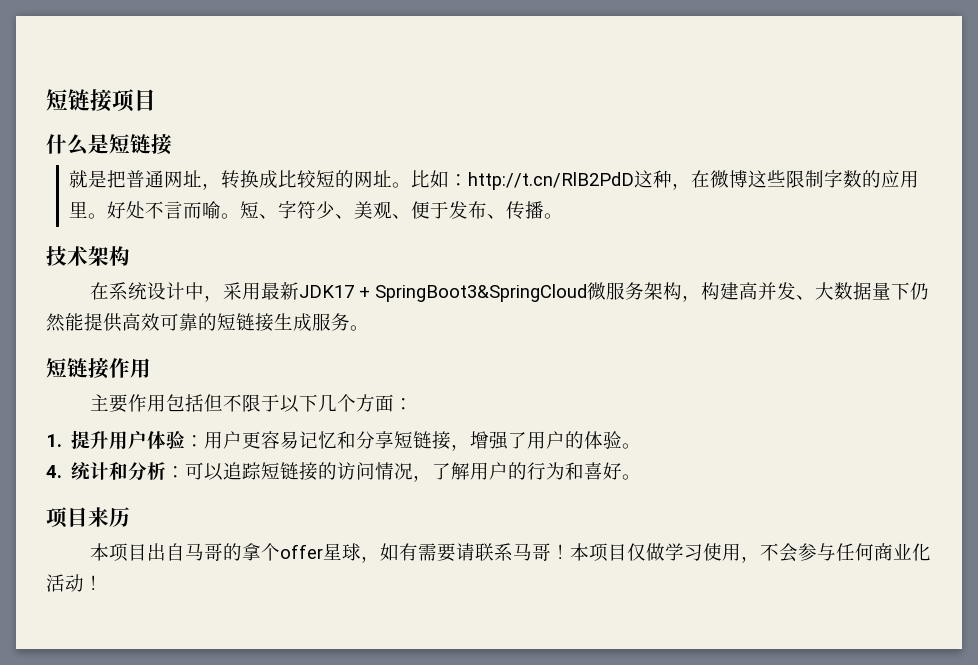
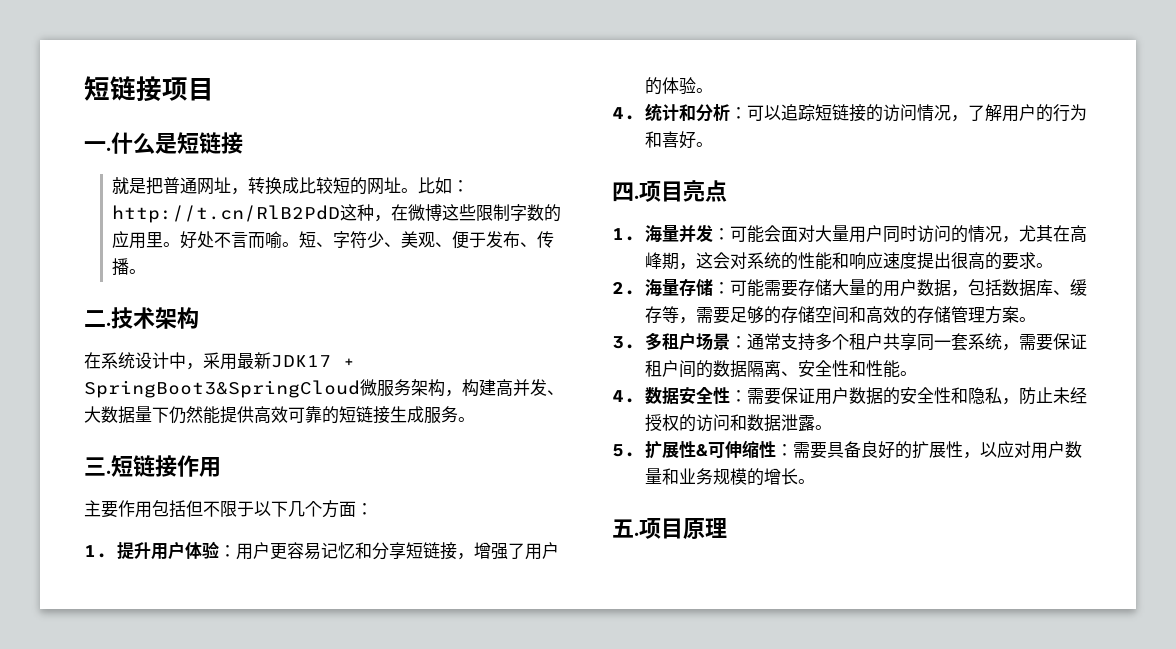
+ 一.
+ 二.
+ 三.
- 项目来历
- 本项目出自马哥的拿个offer星球，如有需要请联系马哥！本项目仅做学习使用，不会参与任何商业化活动！
+ 四.项目亮点
+ 1.海量并发：可能会面对大量用户同时访问的情况，尤其在高峰期，这会对系统的性能和响应速度提出很高的要求。
+ 2.海量存储：可能需要存储大量的用户数据，包括数据库、缓存等，需要足够的存储空间和高效的存储管理方案。
+ 3.多租户场景：通常支持多个租户共享同一套系统，需要保证租户间的数据隔离、安全性和性能。
+ 4.数据安全性：需要保证用户数据的安全性和隐私，防止未经授权的访问和数据泄露。
+ 5.扩展性&可伸缩性：需要具备良好的扩展性，以应对用户数量和业务规模的增长。
+ 五.项目原理

